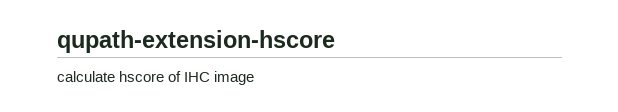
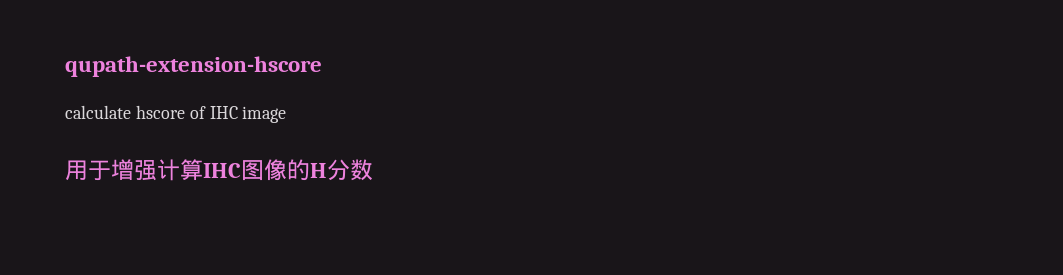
+ 用于增强计算IHC图像的H分数

